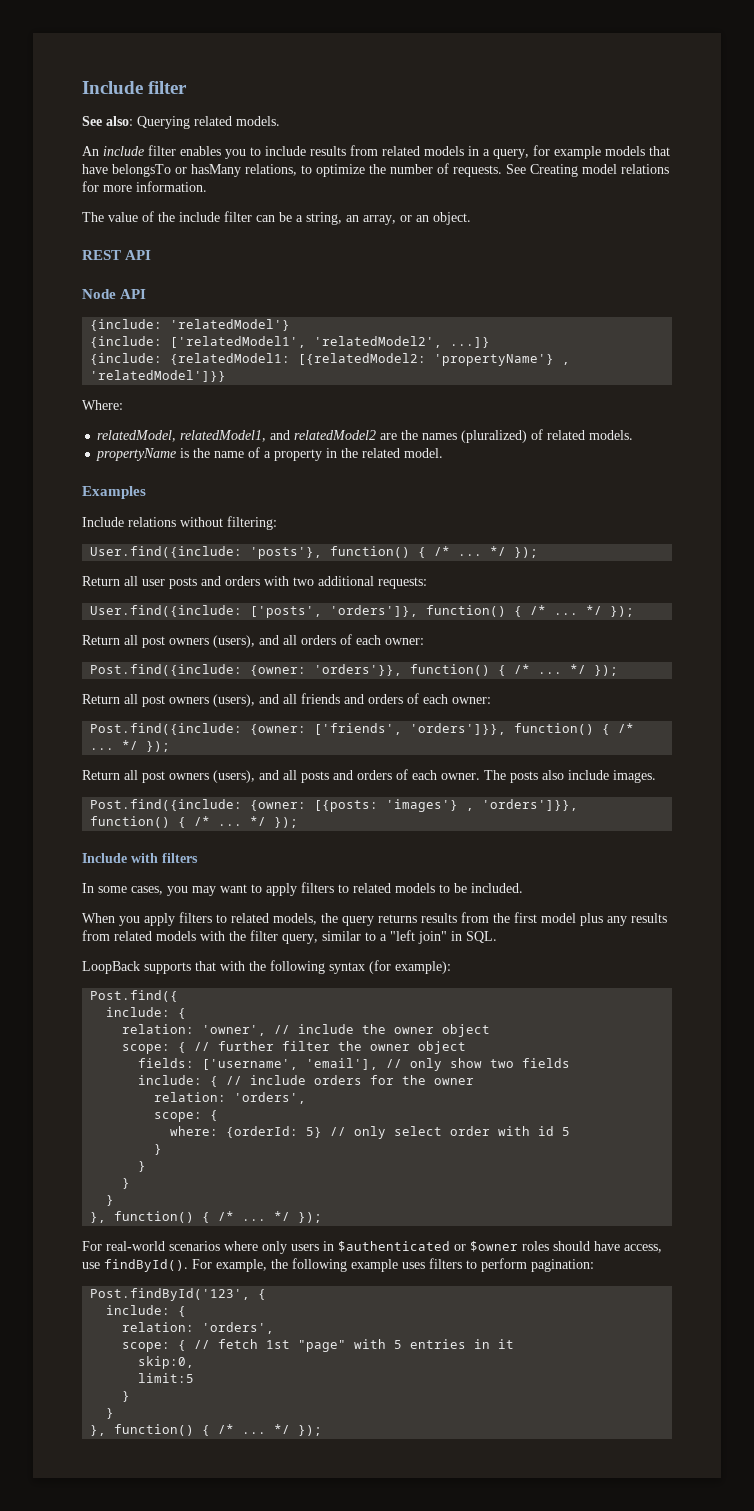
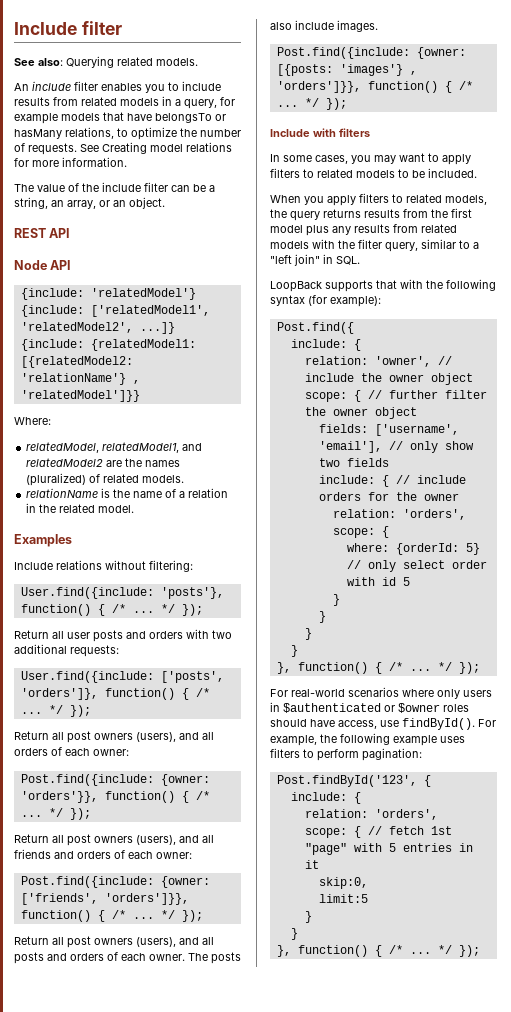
- {include: {relatedModel1: [{relatedModel2: 'propertyName'} , 'relatedModel']}}
+ {include: {relatedModel1: [{relatedModel2: 'relationName'} , 'relatedModel']}}
- propertyName is the name of a property in the related model.
+ relationName is the name of a relation in the related model.

